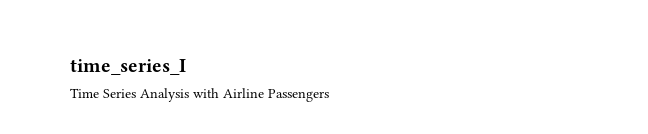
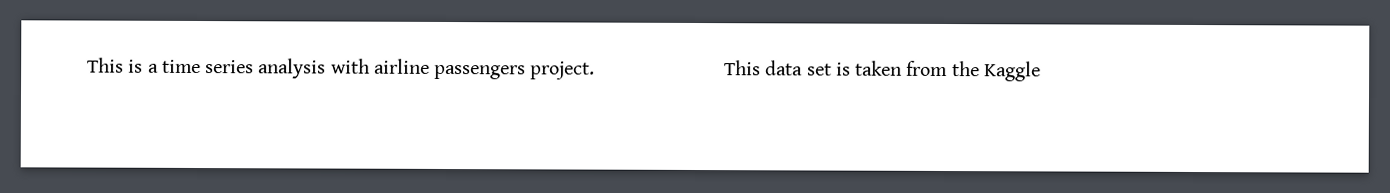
- time_series_I
- Time Series Analysis with Airline Passengers
+ This is a time series analysis with airline passengers project.
+ This data set is taken from the Kaggle

